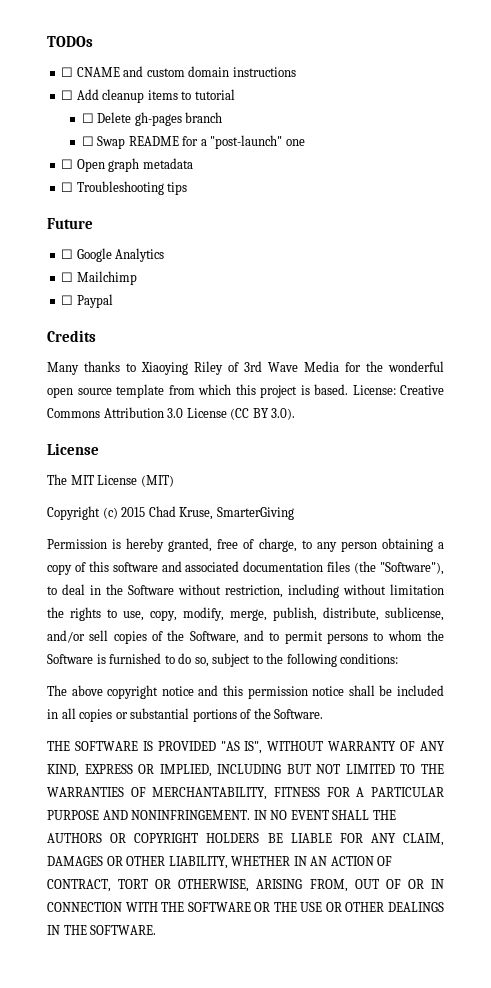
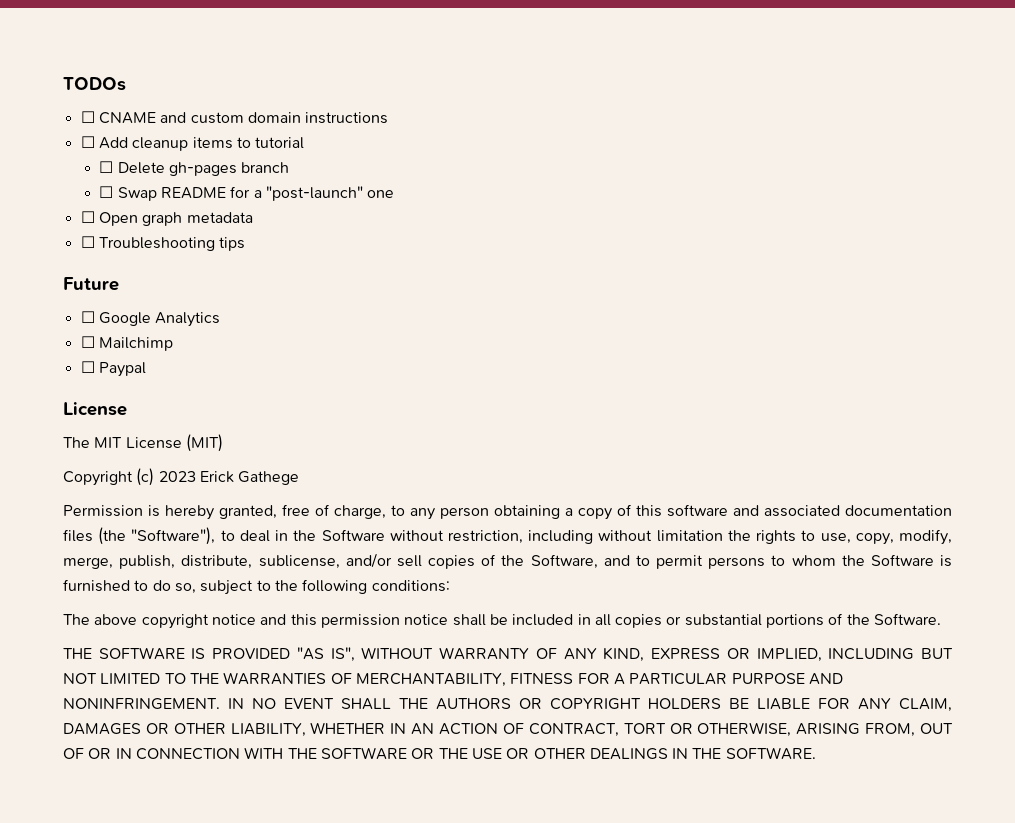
- Credits
- Many thanks to Xiaoying Riley of 3rd Wave Media for the wonderful open source template from which this project is based. License: Creative Commons Attribution 3.0 License (CC BY 3.0).
- Copyright (c) 2015 Chad Kruse, SmarterGiving
+ Copyright (c) 2023 Erick Gathege

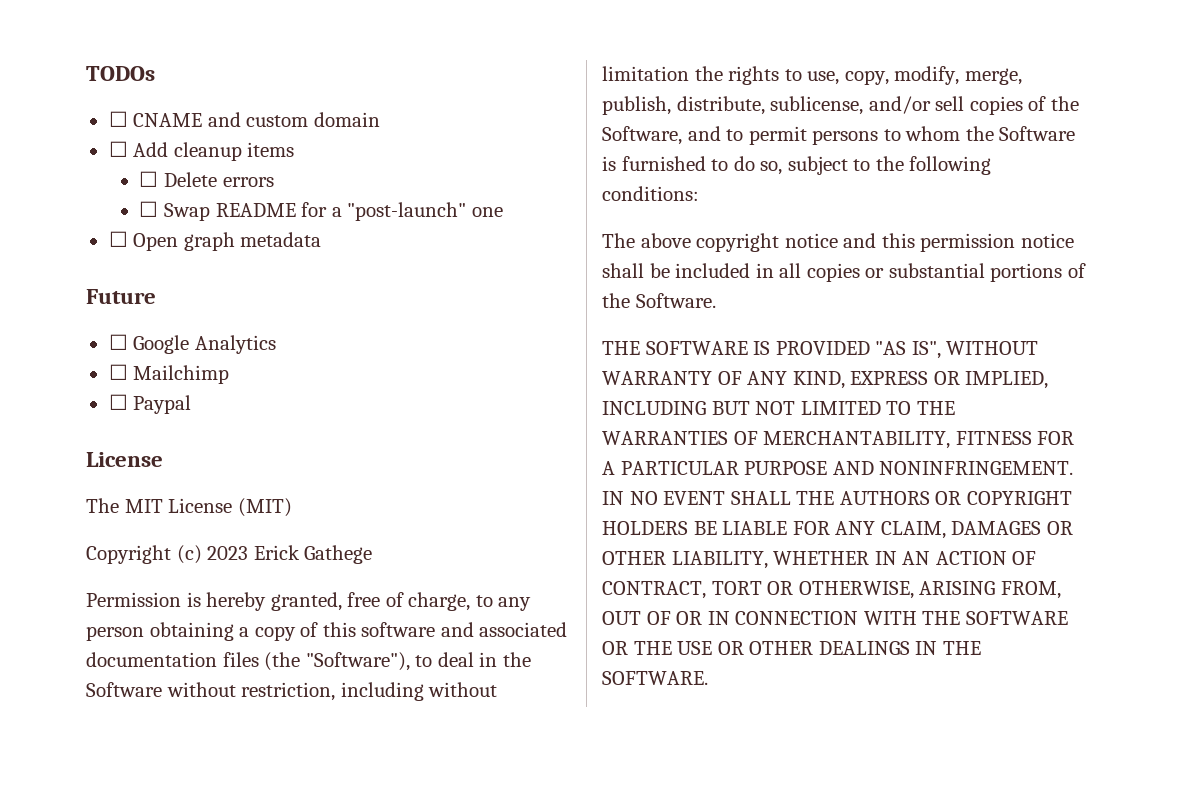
- ☐ CNAME and custom domain instructions
+ ☐ CNAME and custom domain
- ☐ Add cleanup items to tutorial
+ ☐ Add cleanup items
- ☐ Delete gh-pages branch
+ ☐ Delete errors
- ☐ Troubleshooting tips

